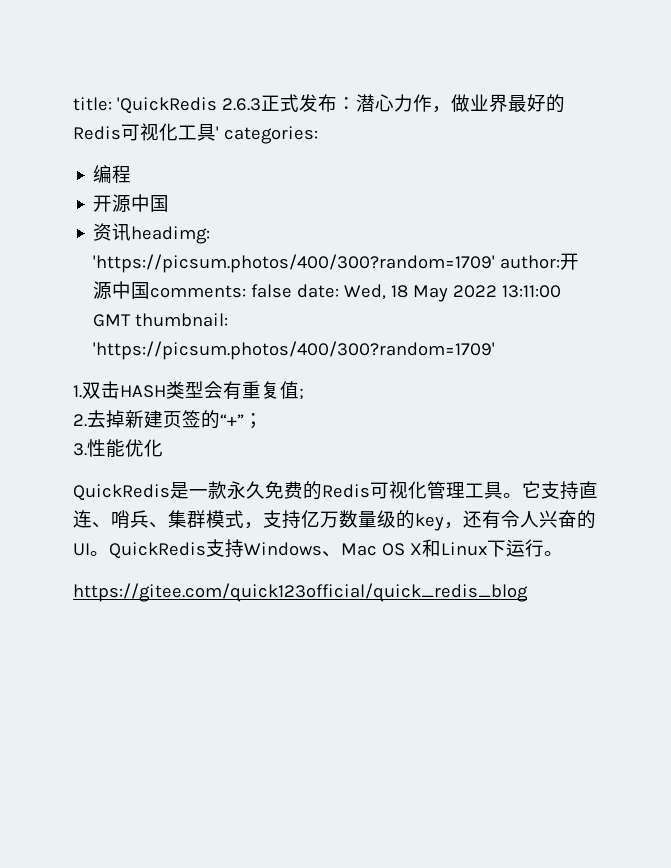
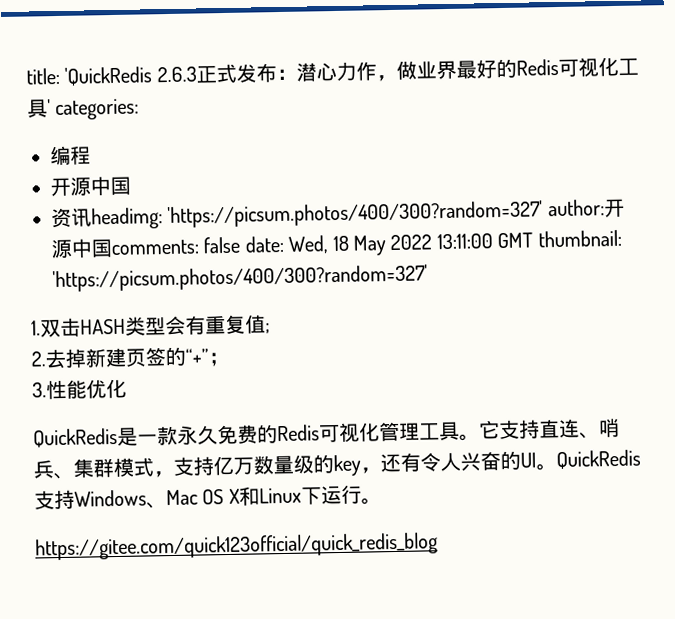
- 资讯headimg: 'https://picsum.photos/400/300?random=1709' author:开源中国comments: false date: Wed, 18 May 2022 13:11:00 GMT thumbnail: 'https://picsum.photos/400/300?random=1709'
+ 资讯headimg: 'https://picsum.photos/400/300?random=327' author:开源中国comments: false date: Wed, 18 May 2022 13:11:00 GMT thumbnail: 'https://picsum.photos/400/300?random=327'

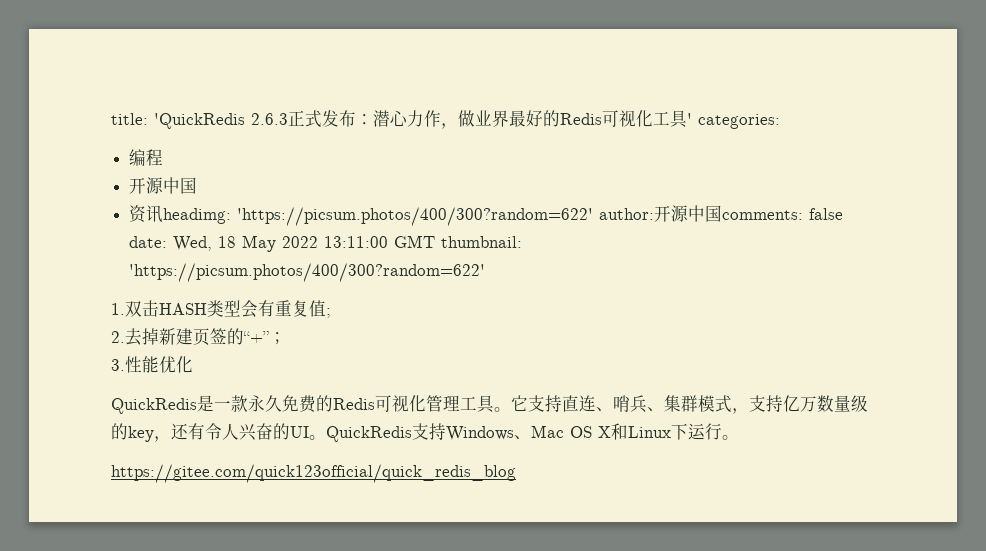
- 资讯headimg: 'https://picsum.photos/400/300?random=327' author:开源中国comments: false date: Wed, 18 May 2022 13:11:00 GMT thumbnail: 'https://picsum.photos/400/300?random=327'
+ 资讯headimg: 'https://picsum.photos/400/300?random=622' author:开源中国comments: false date: Wed, 18 May 2022 13:11:00 GMT thumbnail: 'https://picsum.photos/400/300?random=622'

